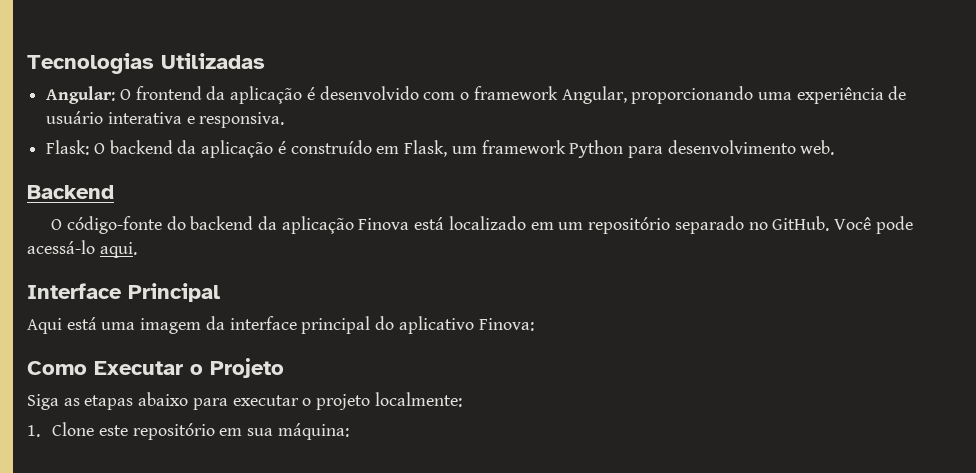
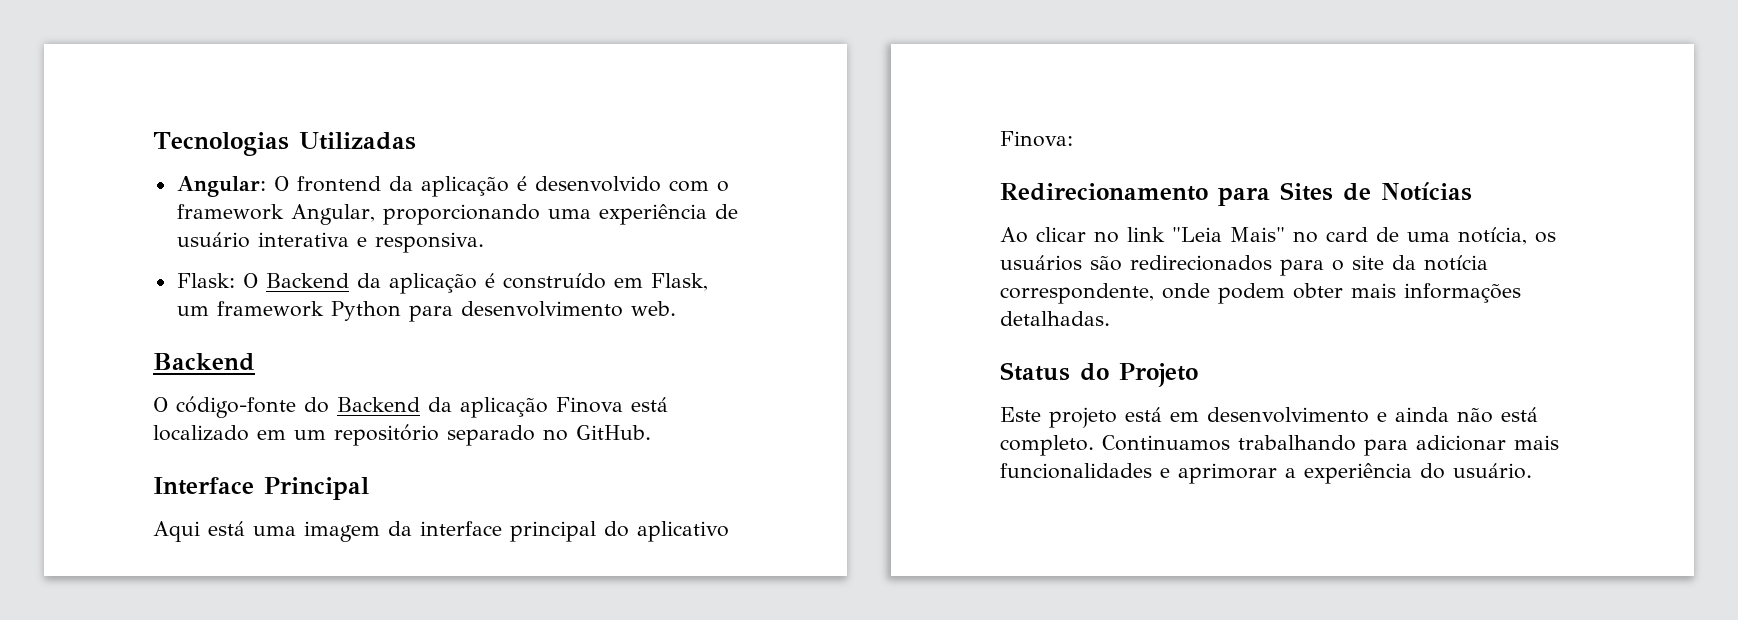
- Flask: O backend da aplicação é construído em Flask, um framework Python para desenvolvimento web.
+ Flask: O Backend da aplicação é construído em Flask, um framework Python para desenvolvimento web.
- O código-fonte do backend da aplicação Finova está localizado em um repositório separado no GitHub. Você pode acessá-lo aqui.
+ O código-fonte do Backend da aplicação Finova está localizado em um repositório separado no GitHub.
- Como Executar o Projeto
- Siga as etapas abaixo para executar o projeto localmente:
- 1. Clone este repositório em sua máquina:
+ Redirecionamento para Sites de Notícias
+ Ao clicar no link "Leia Mais" no card de uma notícia, os usuários são redirecionados para o site da notícia correspondente, onde podem obter mais informações detalhadas.
+ Status do Projeto
+ Este projeto está em desenvolvimento e ainda não está completo. Continuamos trabalhando para adicionar mais funcionalidades e aprimorar a experiência do usuário.

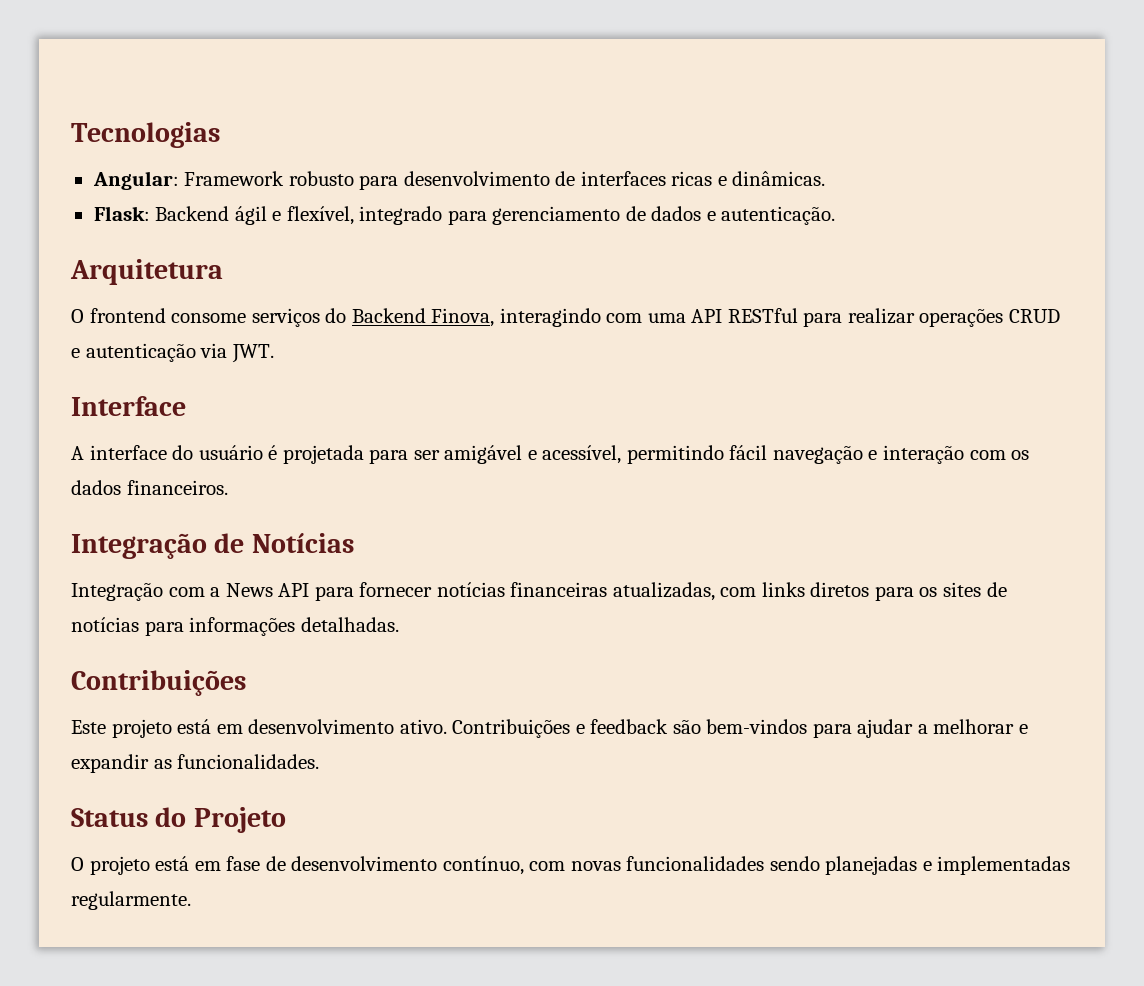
- Tecnologias Utilizadas
+ Tecnologias
- Angular: O frontend da aplicação é desenvolvido com o framework Angular, proporcionando uma experiência de usuário interativa e responsiva.
- Flask: O Backend da aplicação é construído em Flask, um framework Python para desenvolvimento web.
- Backend
- O código-fonte do Backend da aplicação Finova está localizado em um repositório separado no GitHub.
- Interface Principal
- Aqui está uma imagem da interface principal do aplicativo Finova:
- Redirecionamento para Sites de Notícias
- Ao clicar no link "Leia Mais" no card de uma notícia, os usuários são redirecionados para o site da notícia correspondente, onde podem obter mais informações detalhadas.
- Status do Projeto
+ Angular: Framework robusto para desenvolvimento de interfaces ricas e dinâmicas.
+ Flask: Backend ágil e flexível, integrado para gerenciamento de dados e autenticação.
+ Arquitetura
+ O frontend consome serviços do Backend Finova, interagindo com uma API RESTful para realizar operações CRUD e autenticação via JWT.
+ Interface
+ A interface do usuário é projetada para ser amigável e acessível, permitindo fácil navegação e interação com os dados financeiros.
+ Integração de Notícias
+ Integração com a News API para fornecer notícias financeiras atualizadas, com links diretos para os sites de notícias para informações detalhadas.
+ Contribuições
- Este projeto está em desenvolvimento e ainda não está completo. Continuamos trabalhando para adicionar mais funcionalidades e aprimorar a experiência do usuário.
+ Este projeto está em desenvolvimento ativo. Contribuições e feedback são bem-vindos para ajudar a melhorar e expandir as funcionalidades.
+ Status do Projeto
+ O projeto está em fase de desenvolvimento contínuo, com novas funcionalidades sendo planejadas e implementadas regularmente.

